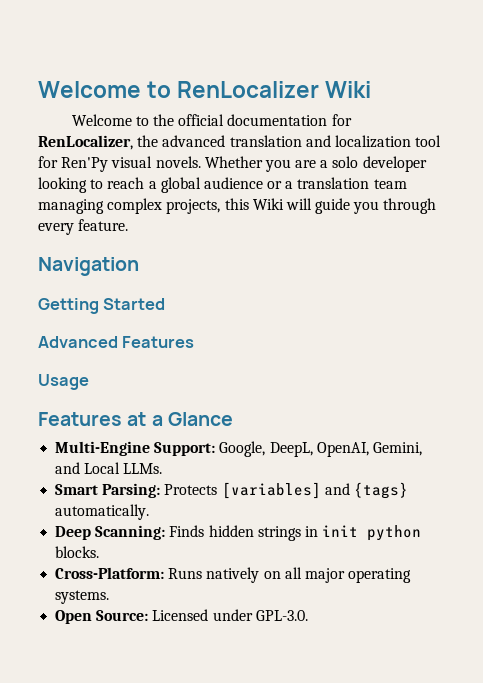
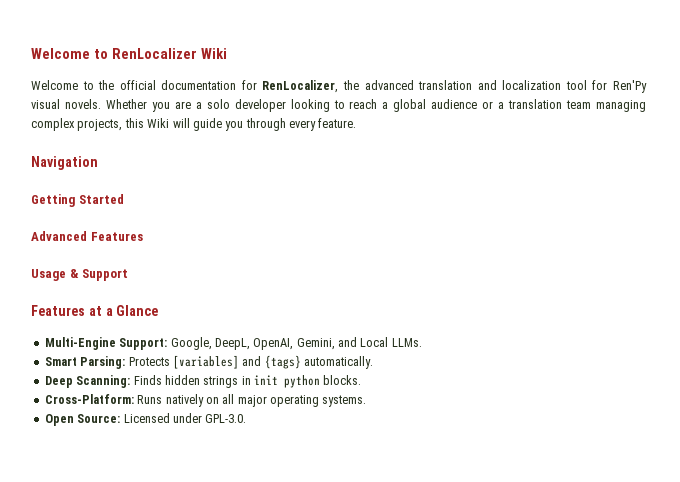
- Usage
+ Usage & Support

